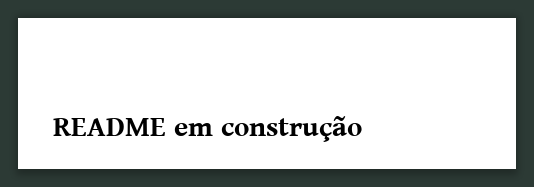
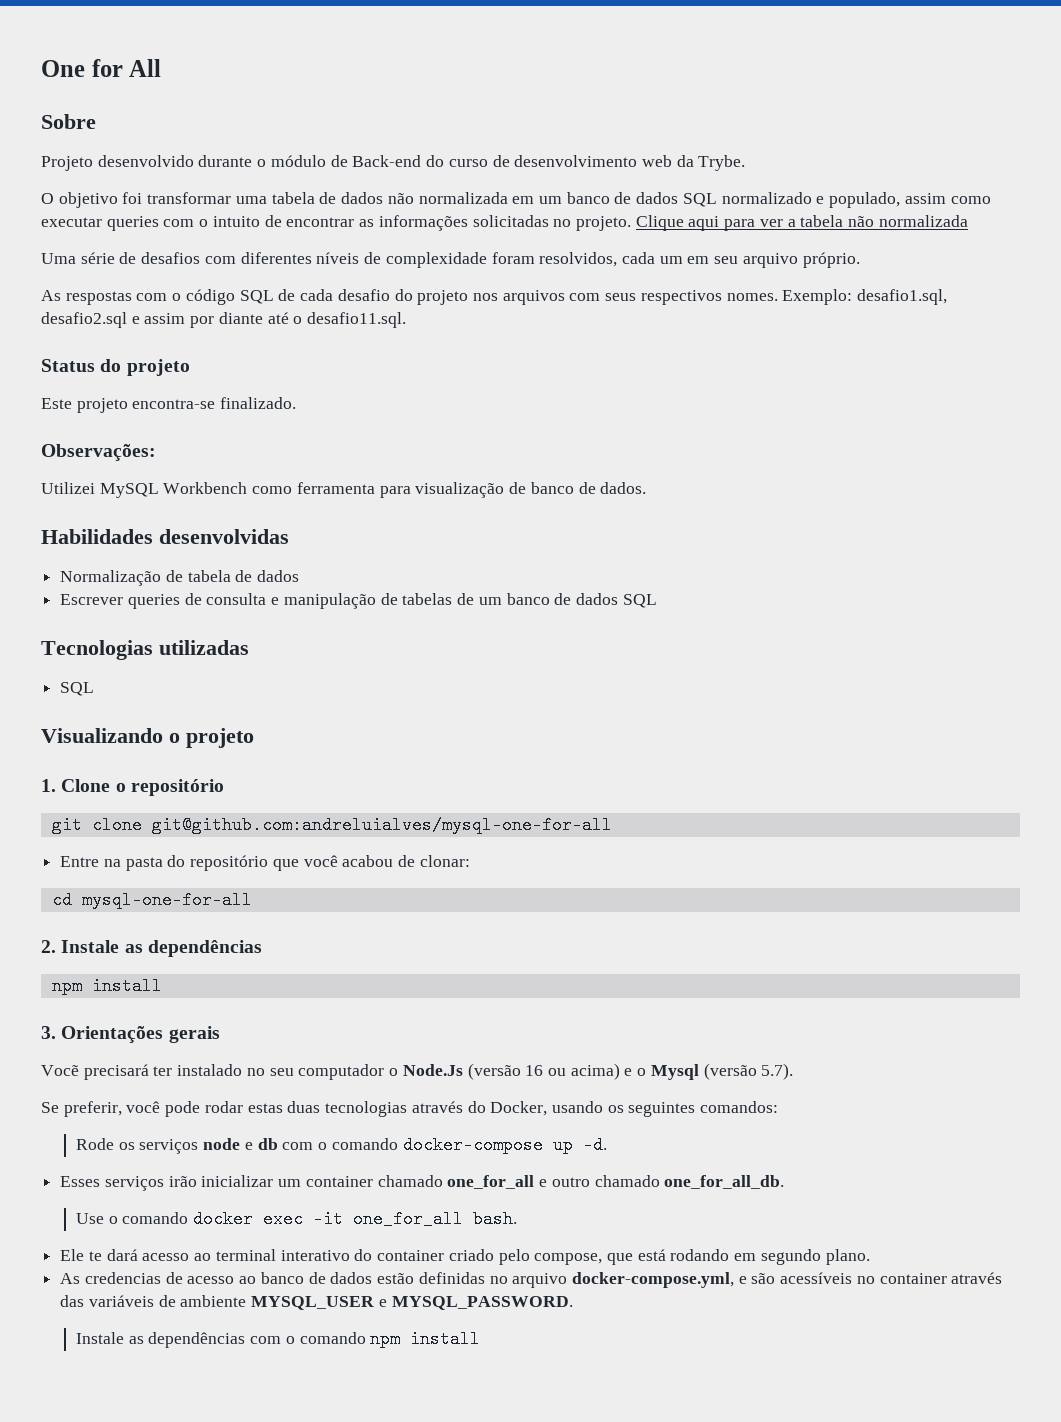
- README em construção
+ One for All
+ Sobre
+ Projeto desenvolvido durante o módulo de Back-end do curso de desenvolvimento web da Trybe.
+ O objetivo foi transformar uma tabela de dados não normalizada em um banco de dados SQL normalizado e populado, assim como executar queries com o intuito de encontrar as informações solicitadas no projeto. Clique aqui para ver a tabela não normalizada
+ Uma série de desafios com diferentes níveis de complexidade foram resolvidos, cada um em seu arquivo próprio.
+ As respostas com o código SQL de cada desafio do projeto nos arquivos com seus respectivos nomes. Exemplo: desafio1.sql, desafio2.sql e assim por diante até o desafio11.sql.
+ Status do projeto
+ Este projeto encontra-se finalizado.
+ Observações:
+ Utilizei MySQL Workbench como ferramenta para visualização de banco de dados.
+ Habilidades desenvolvidas
+ Normalização de tabela de dados
+ Escrever queries de consulta e manipulação de tabelas de um banco de dados SQL
+ Tecnologias utilizadas
+ SQL
+ Visualizando o projeto
+ 1. Clone o repositório
+ git clone git@github.com:andreluialves/mysql-one-for-all
+ Entre na pasta do repositório que você acabou de clonar:
+ cd mysql-one-for-all
+ 2. Instale as dependências
+ npm install
+ 3. Orientações gerais
+ Vocẽ precisará ter instalado no seu computador o Node.Js (versão 16 ou acima) e o Mysql (versão 5.7).
+ Se preferir, você pode rodar estas duas tecnologias através do Docker, usando os seguintes comandos:
+ Rode os serviços node e db com o comando docker-compose up -d.
+ Esses serviços irão inicializar um container chamado one_for_all e outro chamado one_for_all_db.
+ Use o comando docker exec -it one_for_all bash.
+ Ele te dará acesso ao terminal interativo do container criado pelo compose, que está rodando em segundo plano.
+ As credencias de acesso ao banco de dados estão definidas no arquivo docker-compose.yml, e são acessíveis no container através das variáveis de ambiente MYSQL_USER e MYSQL_PASSWORD.
+ Instale as dependências com o comando npm install

